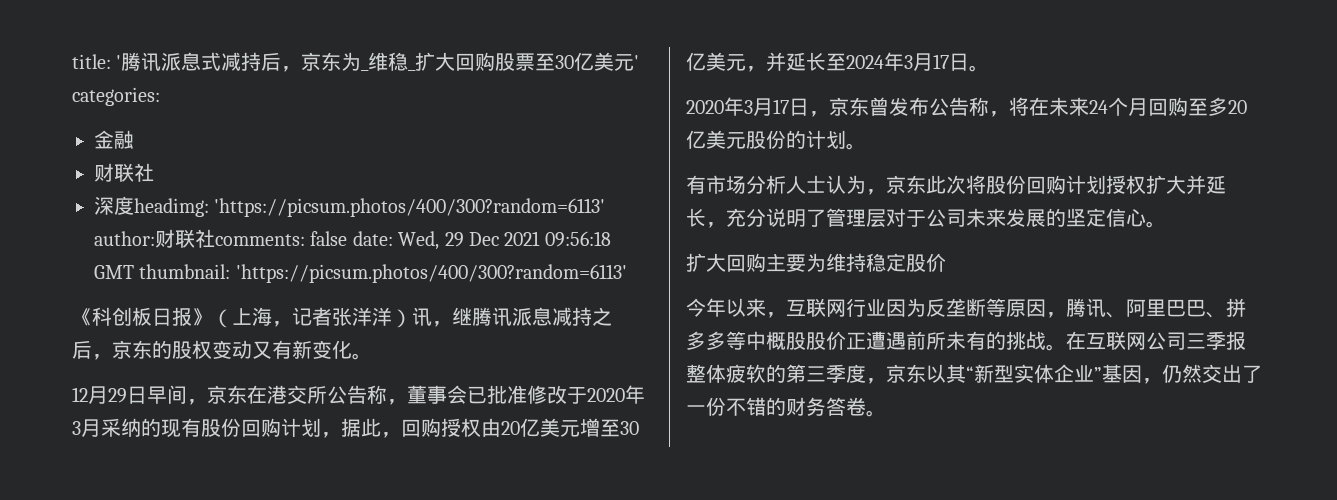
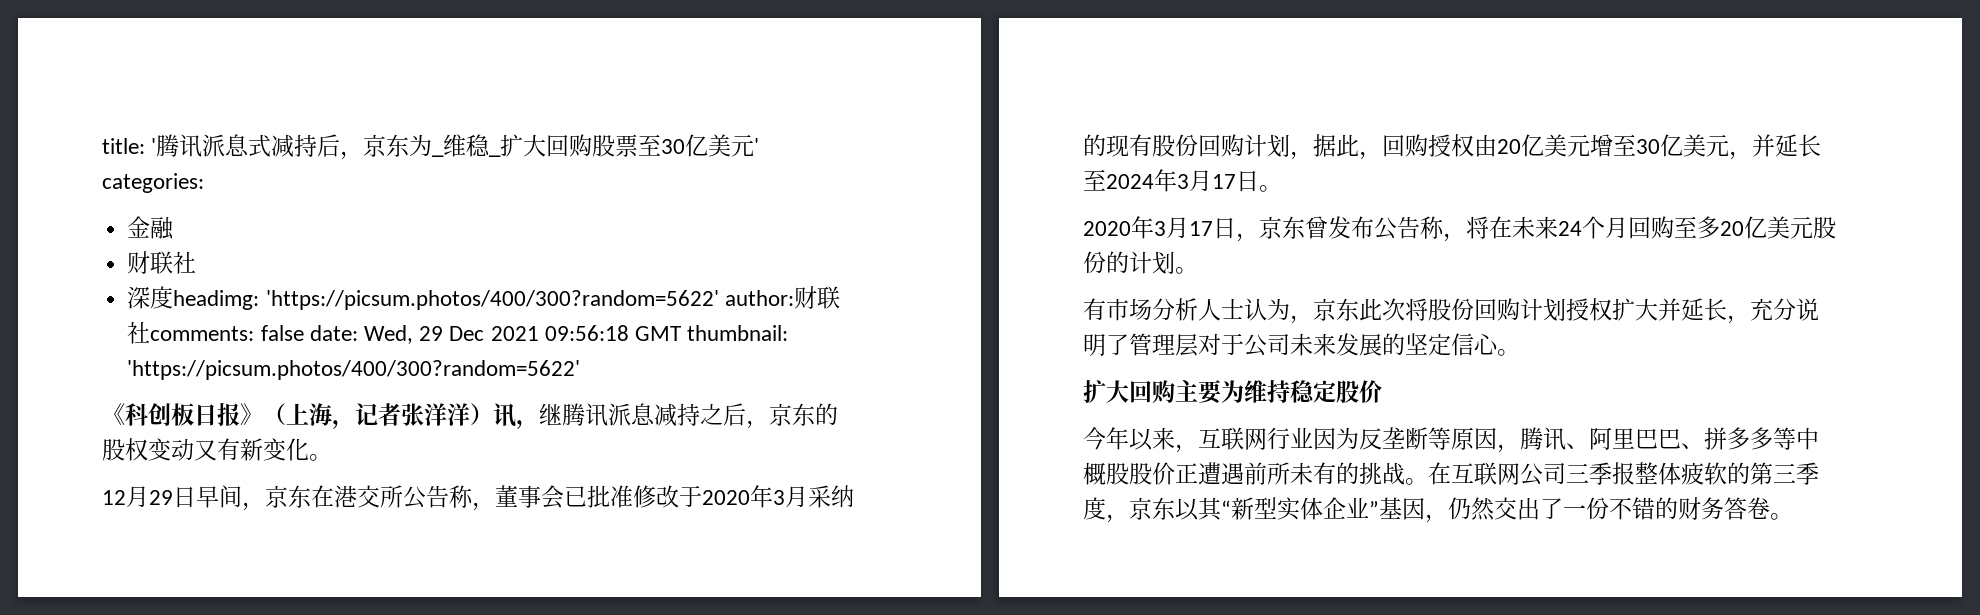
- 深度headimg: 'https://picsum.photos/400/300?random=6113' author:财联社comments: false date: Wed, 29 Dec 2021 09:56:18 GMT thumbnail: 'https://picsum.photos/400/300?random=6113'
+ 深度headimg: 'https://picsum.photos/400/300?random=5622' author:财联社comments: false date: Wed, 29 Dec 2021 09:56:18 GMT thumbnail: 'https://picsum.photos/400/300?random=5622'

